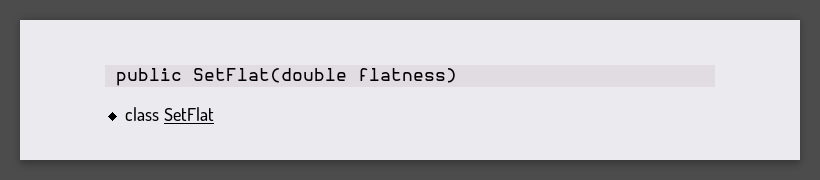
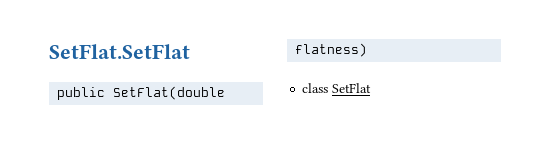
+ SetFlat.SetFlat

